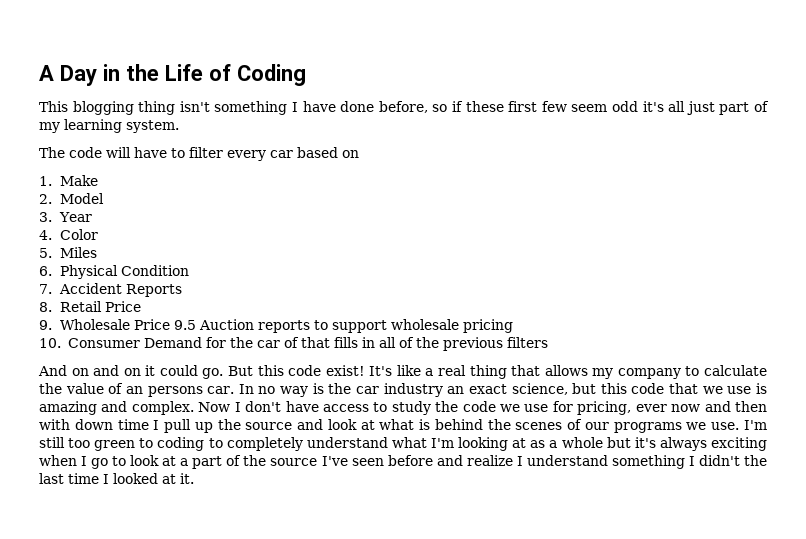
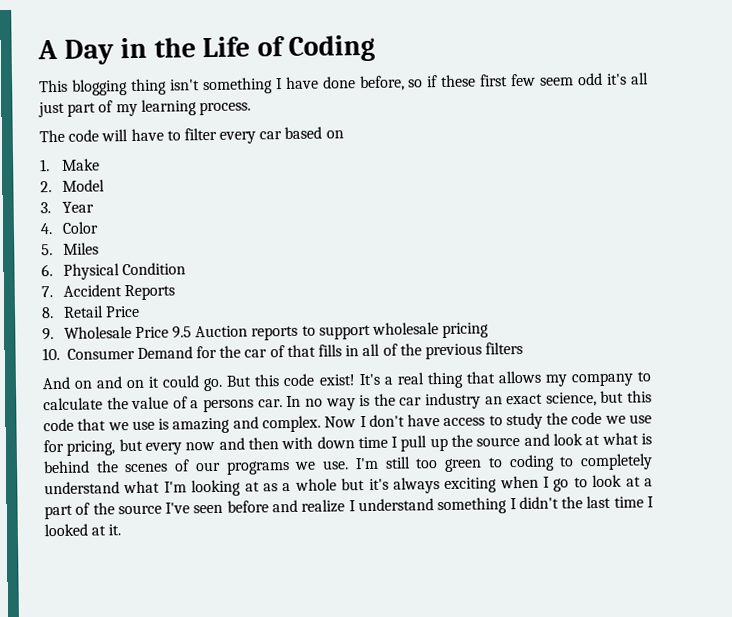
- This blogging thing isn't something I have done before, so if these first few seem odd it's all just part of my learning system.
+ This blogging thing isn't something I have done before, so if these first few seem odd it's all just part of my learning process.
- It's like a real thing that allows my company to calculate the value of an persons car.
+ It's a real thing that allows my company to calculate the value of a persons car.
- Now I don't have access to study the code we use for pricing, ever now and then with down time I pull up the source and look at what is behind the scenes of our programs we use.
+ Now I don't have access to study the code we use for pricing, but every now and then with down time I pull up the source and look at what is behind the scenes of our programs we use.

